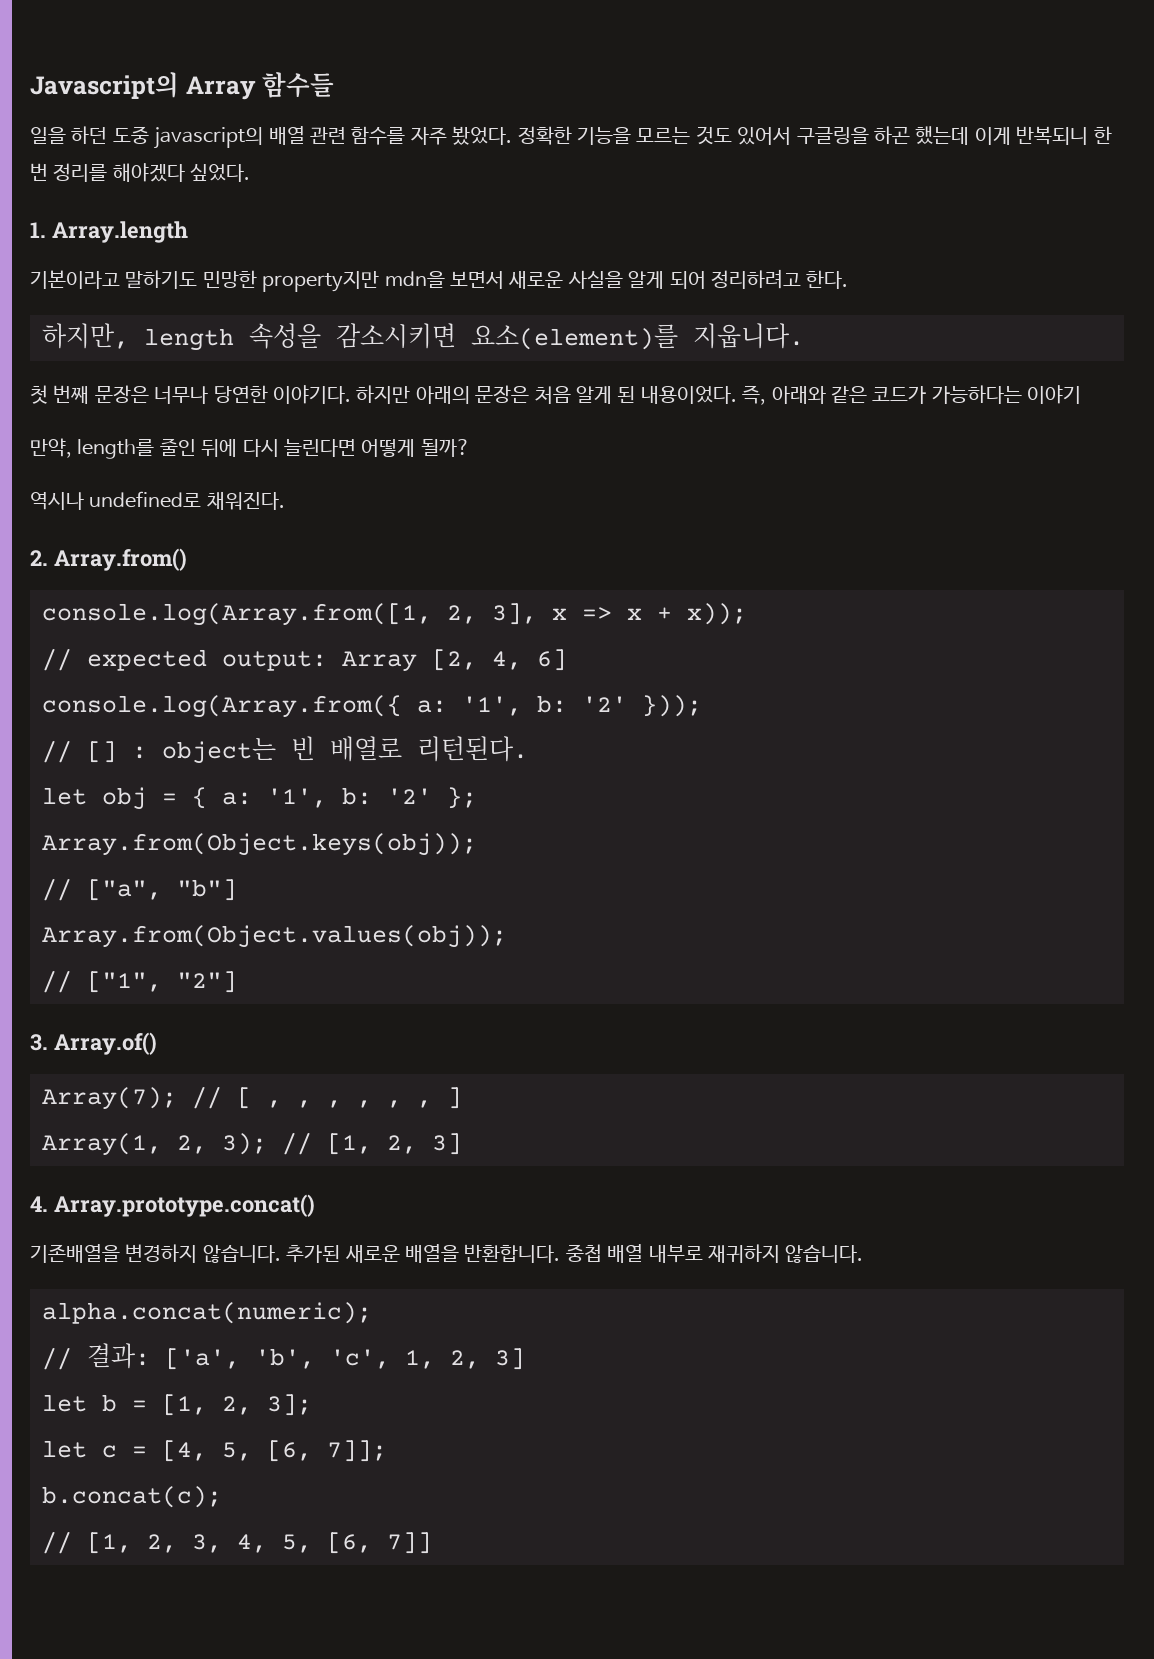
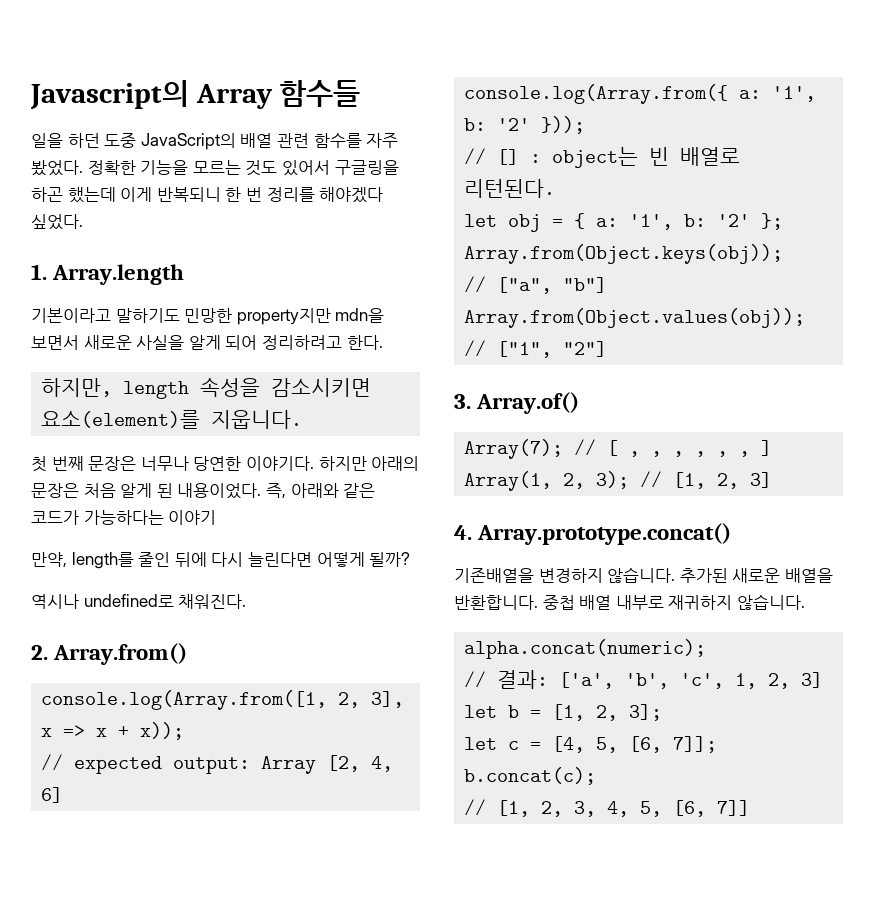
- 일을 하던 도중 javascript의 배열 관련 함수를 자주 봤었다.
+ 일을 하던 도중 JavaScript의 배열 관련 함수를 자주 봤었다.

